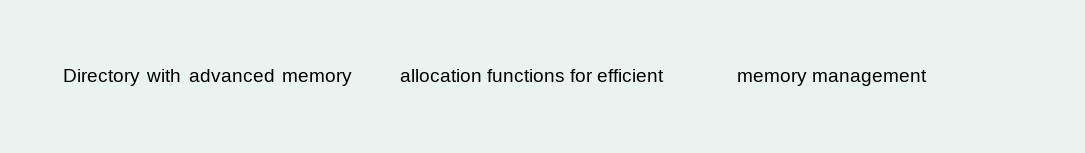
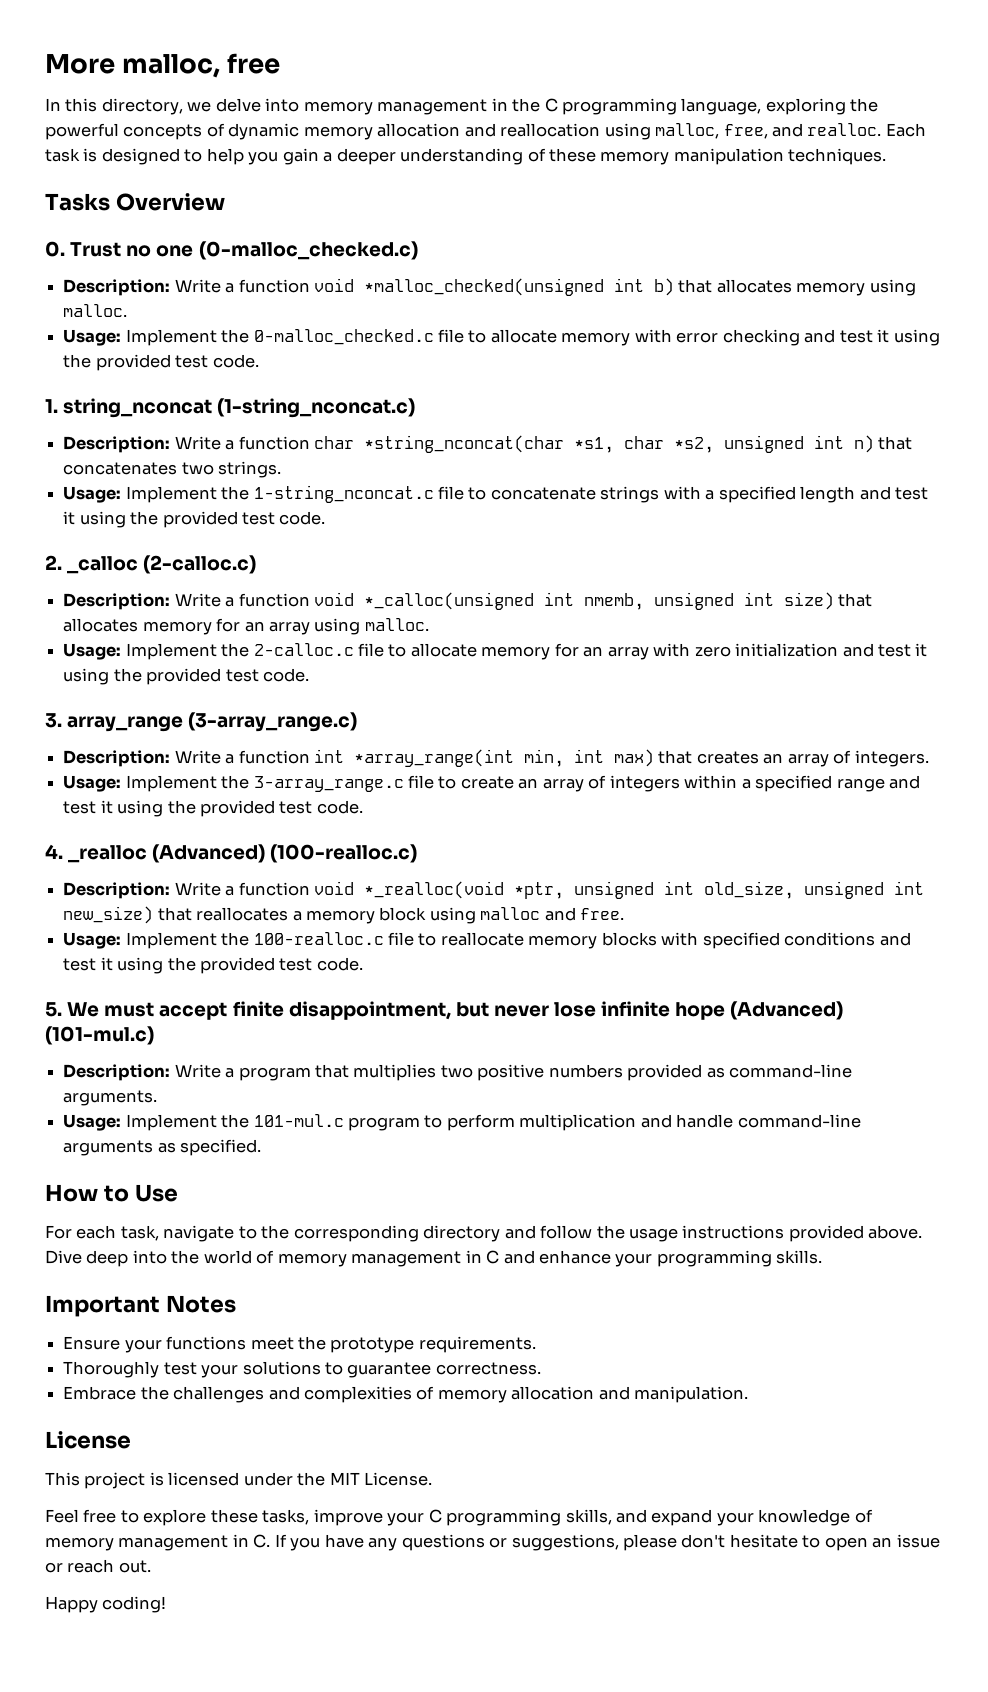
- Directory with advanced memory allocation functions for efficient memory management
+ More malloc, free
+ In this directory, we delve into memory management in the C programming language, exploring the powerful concepts of dynamic memory allocation and reallocation using malloc, free, and realloc. Each task is designed to help you gain a deeper understanding of these memory manipulation techniques.
+ Tasks Overview
+ 0. Trust no one (0-malloc_checked.c)
+ Description: Write a function void *malloc_checked(unsigned int b) that allocates memory using malloc.
+ Usage: Implement the 0-malloc_checked.c file to allocate memory with error checking and test it using the provided test code.
+ 1. string_nconcat (1-string_nconcat.c)
+ Description: Write a function char *string_nconcat(char *s1, char *s2, unsigned int n) that concatenates two strings.
+ Usage: Implement the 1-string_nconcat.c file to concatenate strings with a specified length and test it using the provided test code.
+ 2. _calloc (2-calloc.c)
+ Description: Write a function void *_calloc(unsigned int nmemb, unsigned int size) that allocates memory for an array using malloc.
+ Usage: Implement the 2-calloc.c file to allocate memory for an array with zero initialization and test it using the provided test code.
+ 3. array_range (3-array_range.c)
+ Description: Write a function int *array_range(int min, int max) that creates an array of integers.
+ Usage: Implement the 3-array_range.c file to create an array of integers within a specified range and test it using the provided test code.
+ 4. _realloc (Advanced) (100-realloc.c)
+ Description: Write a function void *_realloc(void *ptr, unsigned int old_size, unsigned int new_size) that reallocates a memory block using malloc and free.
+ Usage: Implement the 100-realloc.c file to reallocate memory blocks with specified conditions and test it using the provided test code.
+ 5. We must accept finite disappointment, but never lose infinite hope (Advanced) (101-mul.c)
+ Description: Write a program that multiplies two positive numbers provided as command-line arguments.
+ Usage: Implement the 101-mul.c program to perform multiplication and handle command-line arguments as specified.
+ How to Use
+ For each task, navigate to the corresponding directory and follow the usage instructions provided above. Dive deep into the world of memory management in C and enhance your programming skills.
+ Important Notes
+ Ensure your functions meet the prototype requirements.
+ Thoroughly test your solutions to guarantee correctness.
+ Embrace the challenges and complexities of memory allocation and manipulation.
+ License
+ This project is licensed under the MIT License.
+ Feel free to explore these tasks, improve your C programming skills, and expand your knowledge of memory management in C. If you have any questions or suggestions, please don't hesitate to open an issue or reach out.
+ Happy coding!

